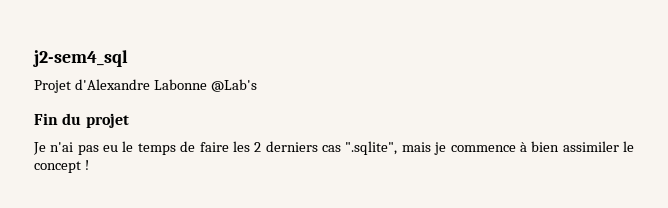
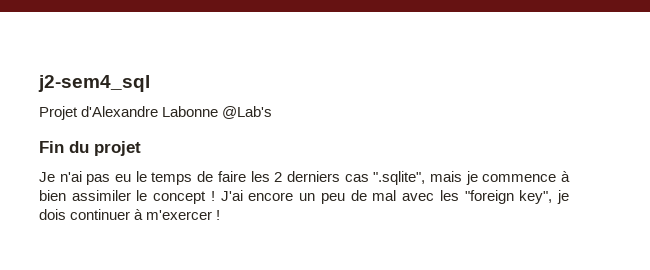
+ J'ai encore un peu de mal avec les "foreign key", je dois continuer à m'exercer !

